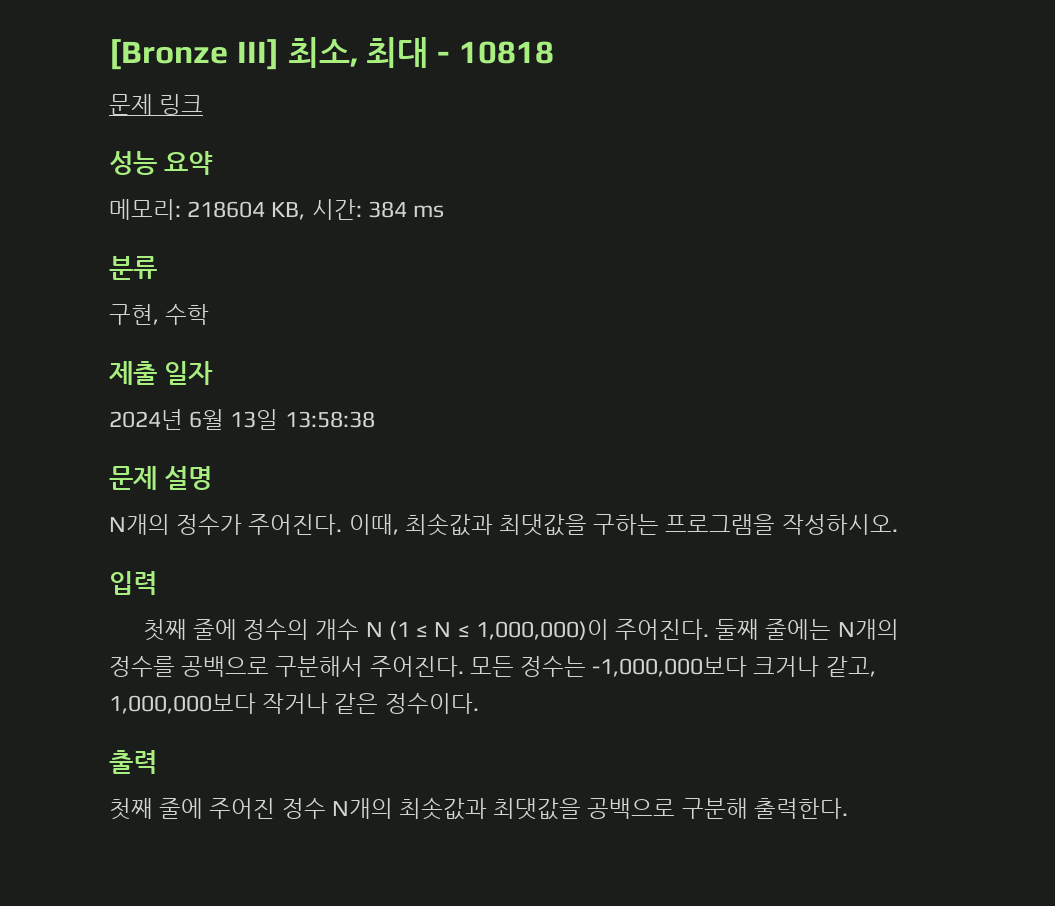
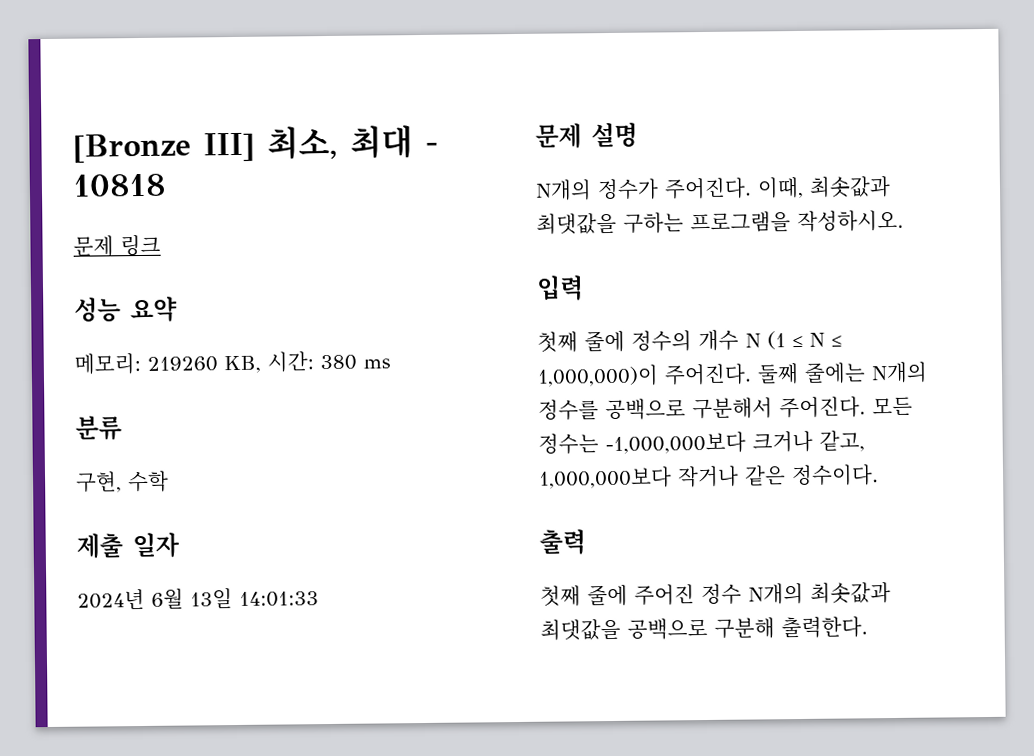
- 메모리: 218604 KB, 시간: 384 ms
+ 메모리: 219260 KB, 시간: 380 ms
- 2024년 6월 13일 13:58:38
+ 2024년 6월 13일 14:01:33

